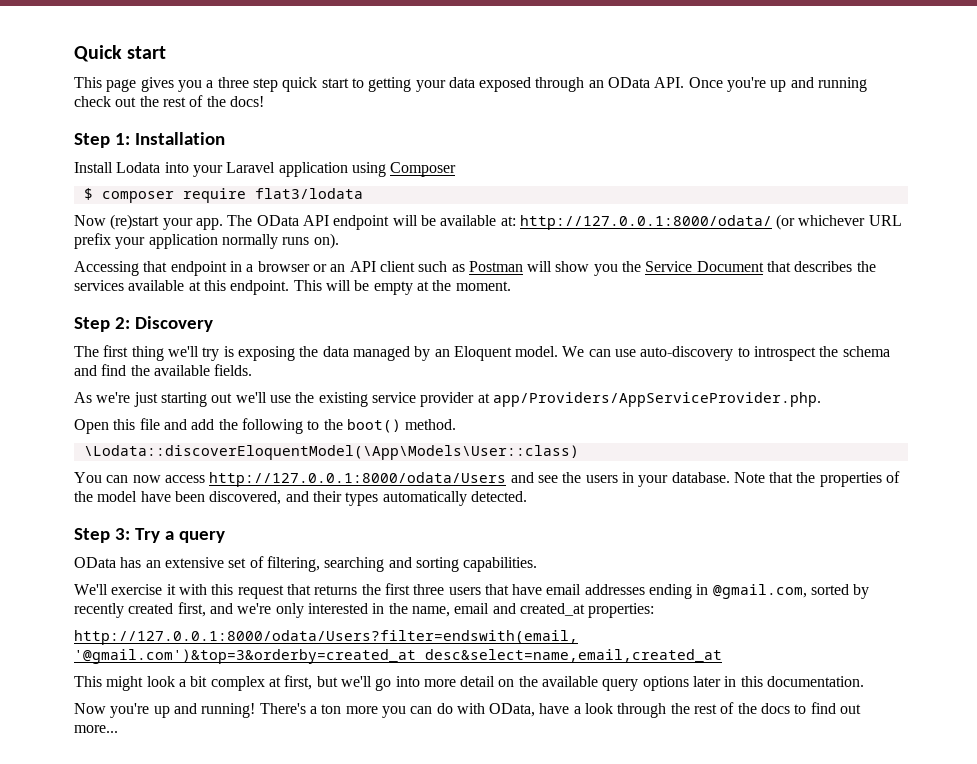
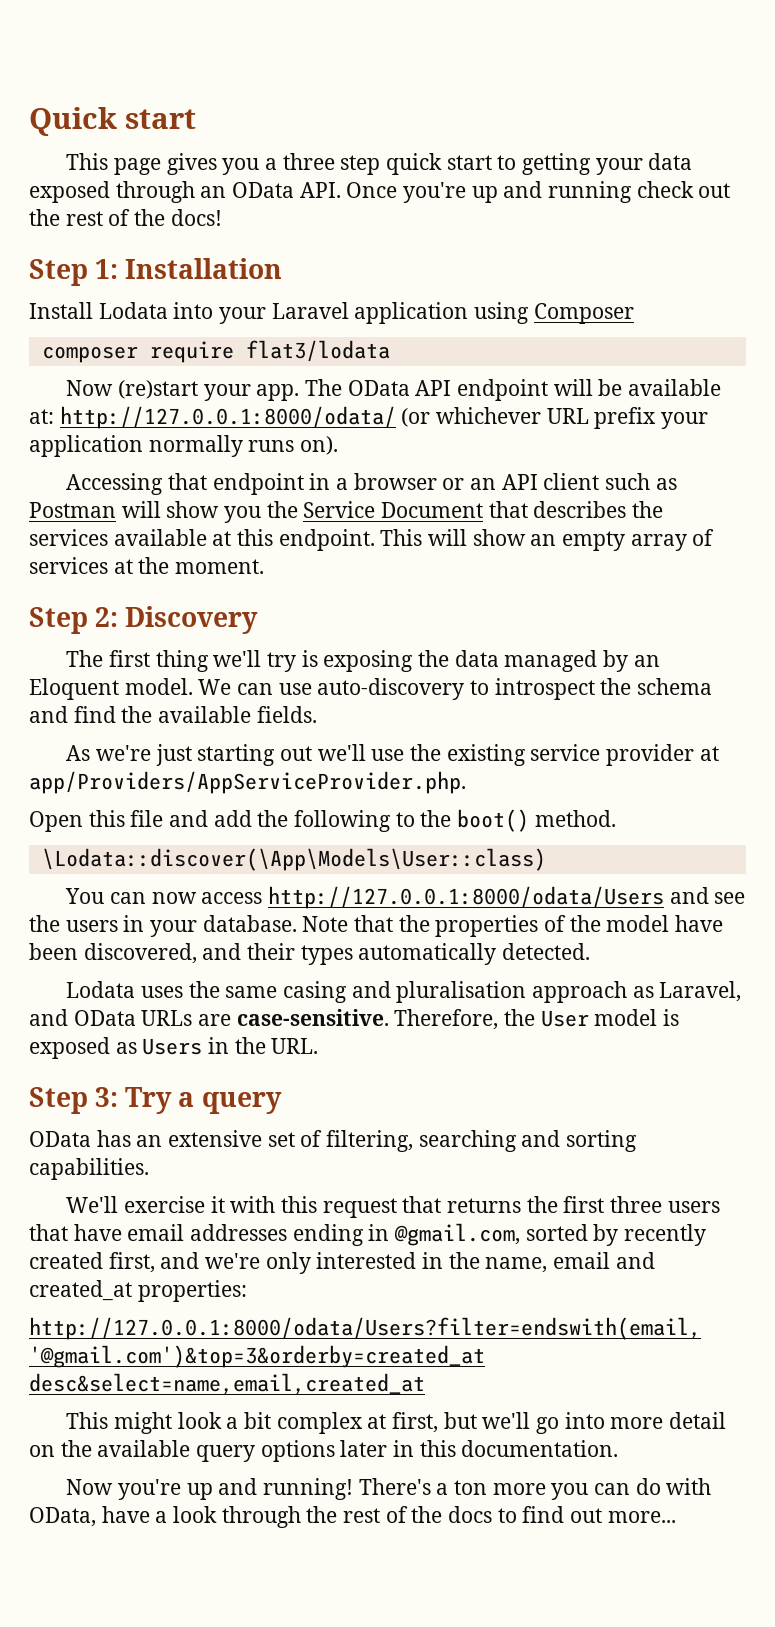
- $ composer require flat3/lodata
+ composer require flat3/lodata
- This will be empty at the moment.
+ This will show an empty array of services at the moment.
- \Lodata::discoverEloquentModel(\App\Models\User::class)
+ \Lodata::discover(\App\Models\User::class)
+ Lodata uses the same casing and pluralisation approach as Laravel, and OData URLs are case-sensitive. Therefore, the User model is exposed as Users in the URL.

